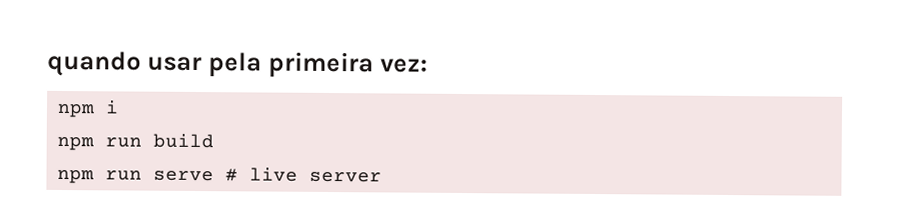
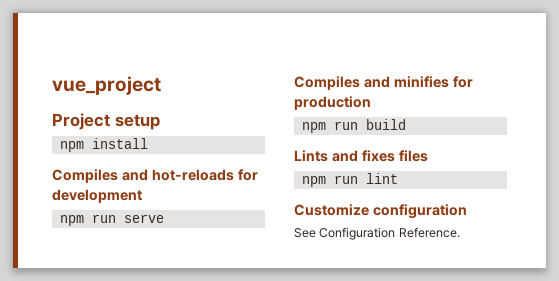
- quando usar pela primeira vez:
- npm i
+ vue_project
+ Project setup
+ npm install
+ Compiles and hot-reloads for development
+ npm run serve
+ Compiles and minifies for production
  npm run build
- npm run serve # live server
+ Lints and fixes files
+ npm run lint
+ Customize configuration
+ See Configuration Reference.

